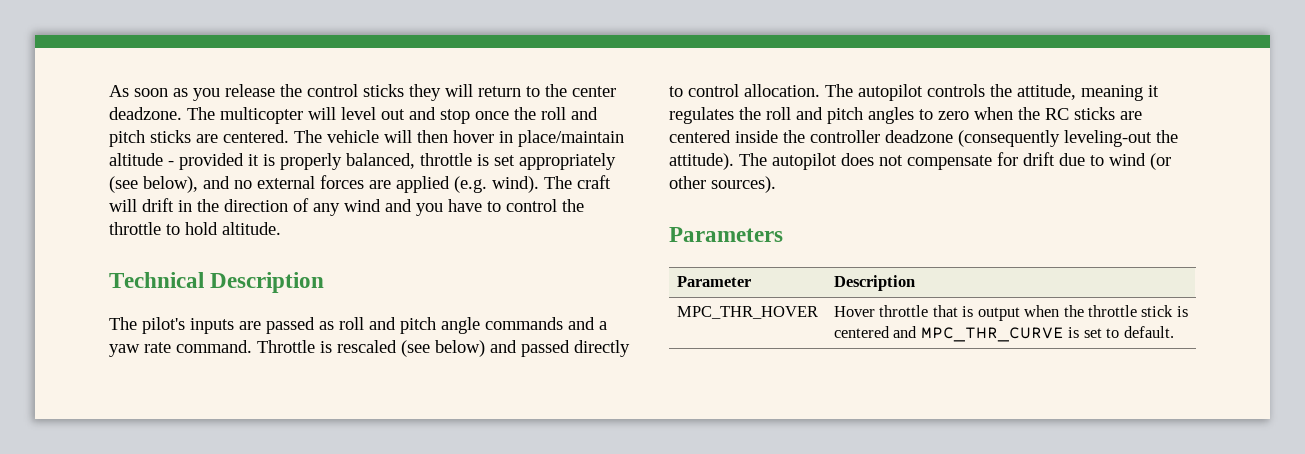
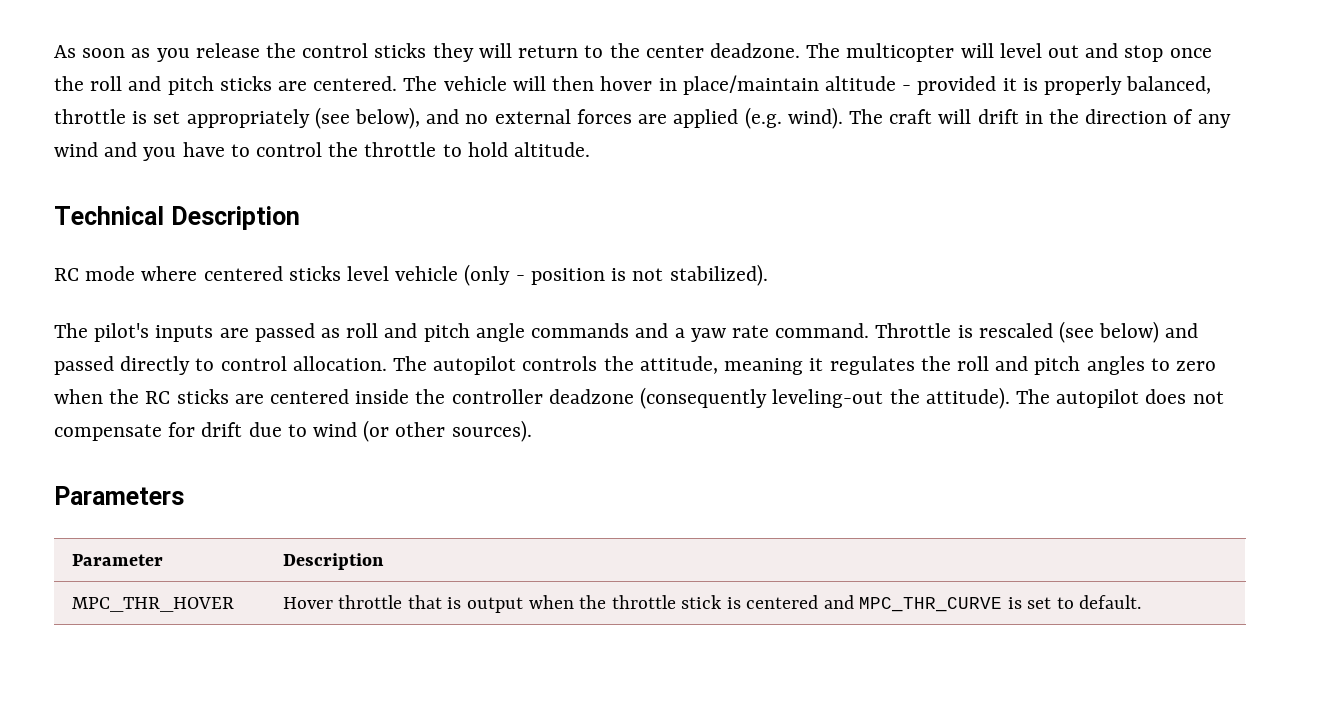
+ RC mode where centered sticks level vehicle (only - position is not stabilized).

